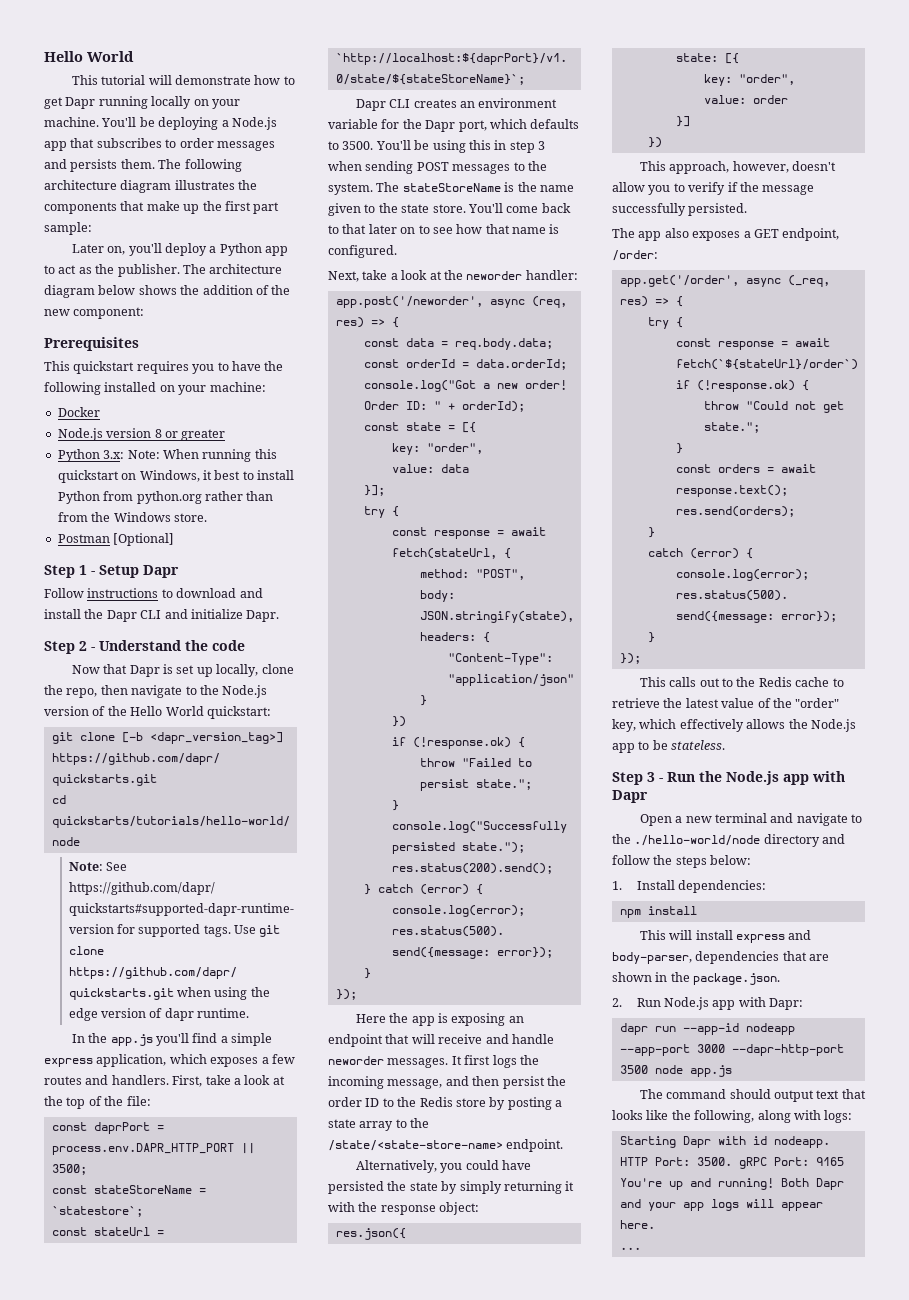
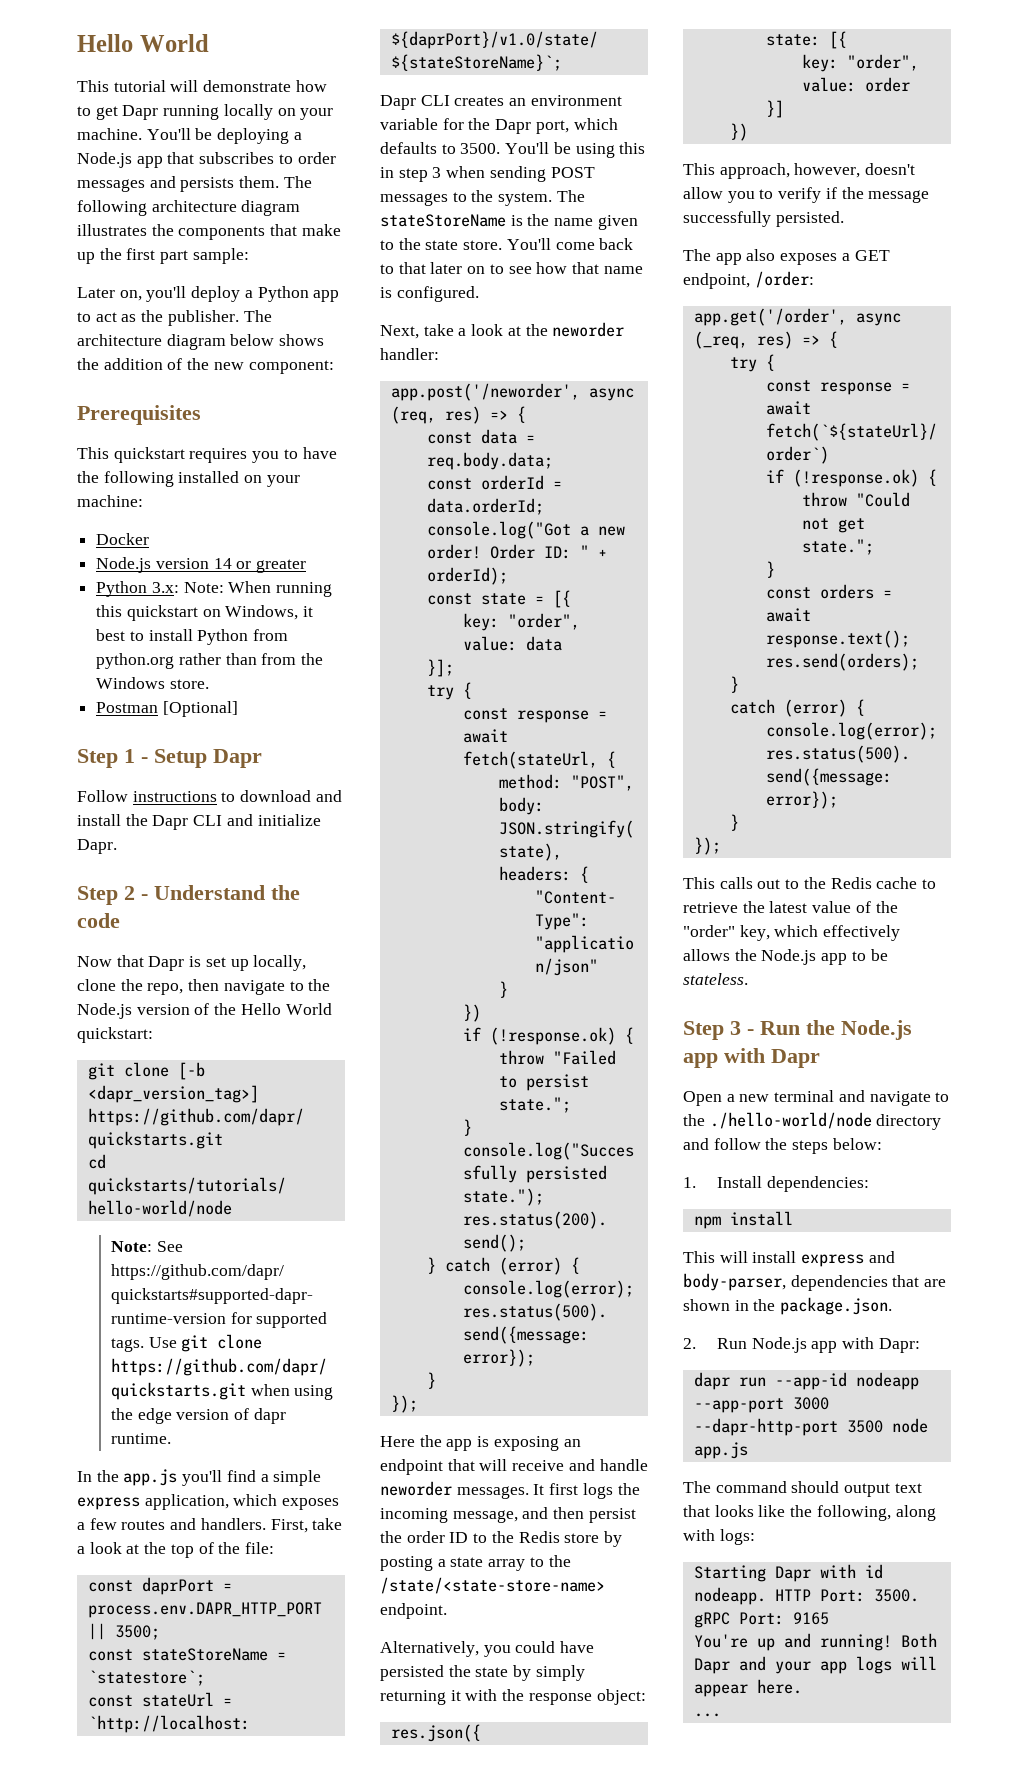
- Node.js version 8 or greater
+ Node.js version 14 or greater

